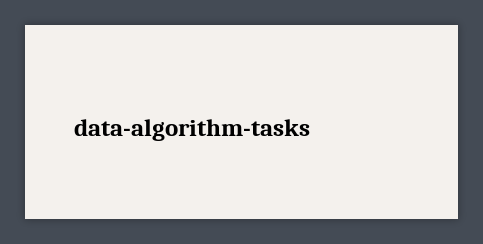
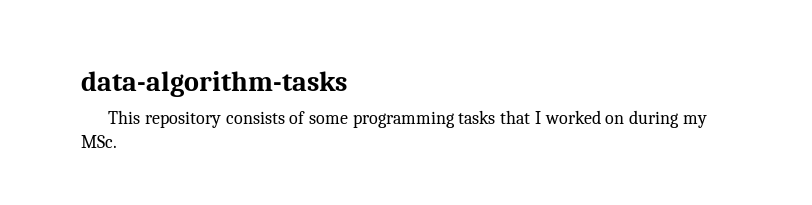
+ This repository consists of some programming tasks that I worked on during my MSc.

